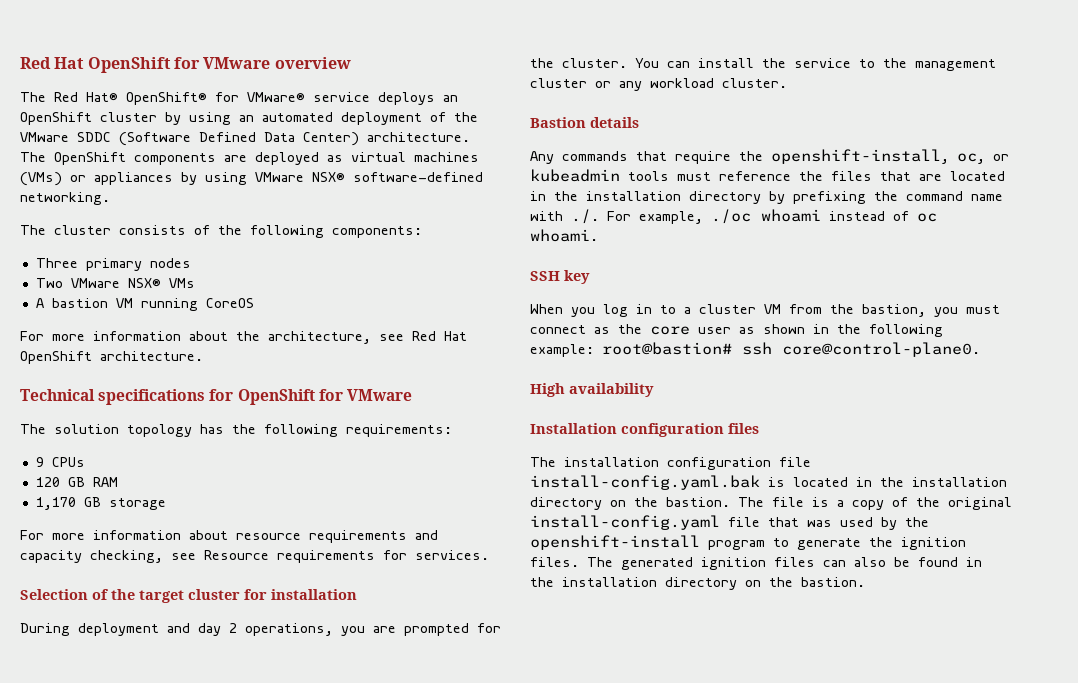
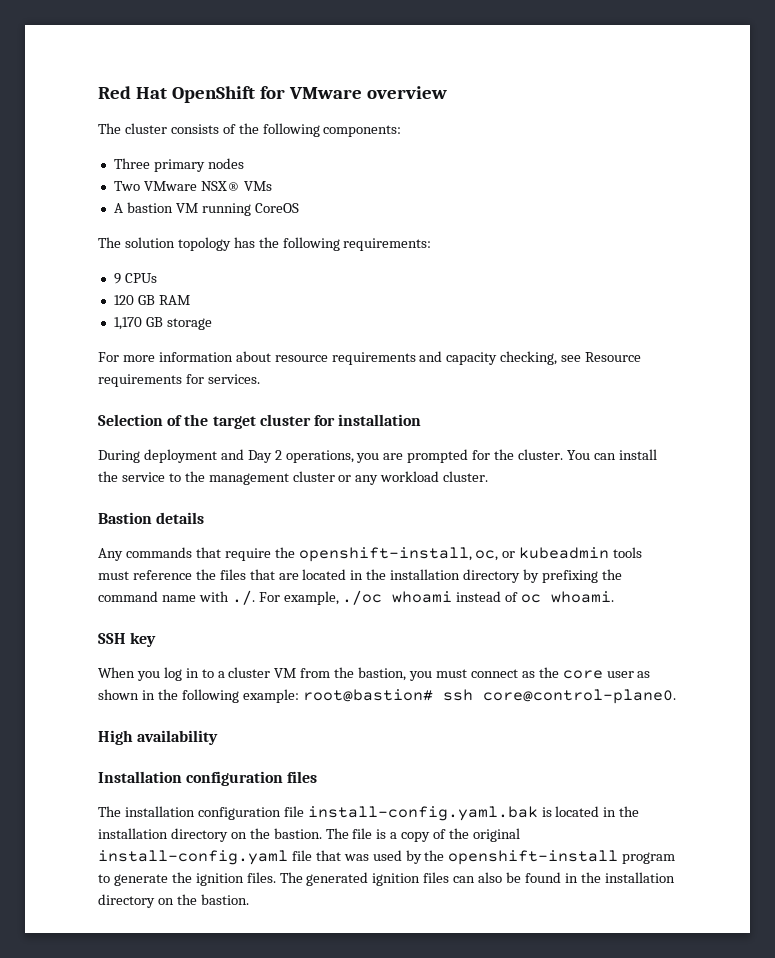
- The Red Hat® OpenShift® for VMware® service deploys an OpenShift cluster by using an automated deployment of the VMware SDDC (Software Defined Data Center) architecture. The OpenShift components are deployed as virtual machines (VMs) or appliances by using VMware NSX® software-defined networking.
- For more information about the architecture, see Red Hat OpenShift architecture.
- Technical specifications for OpenShift for VMware
- During deployment and day 2 operations, you are prompted for the cluster.
+ During deployment and Day 2 operations, you are prompted for the cluster.

